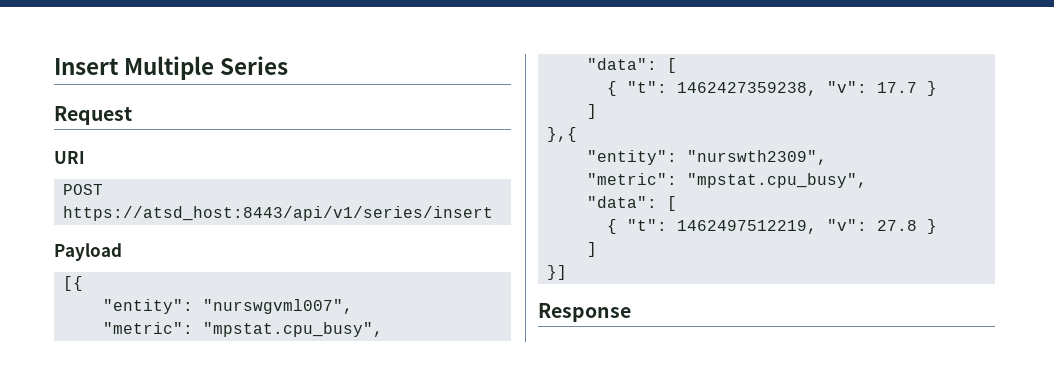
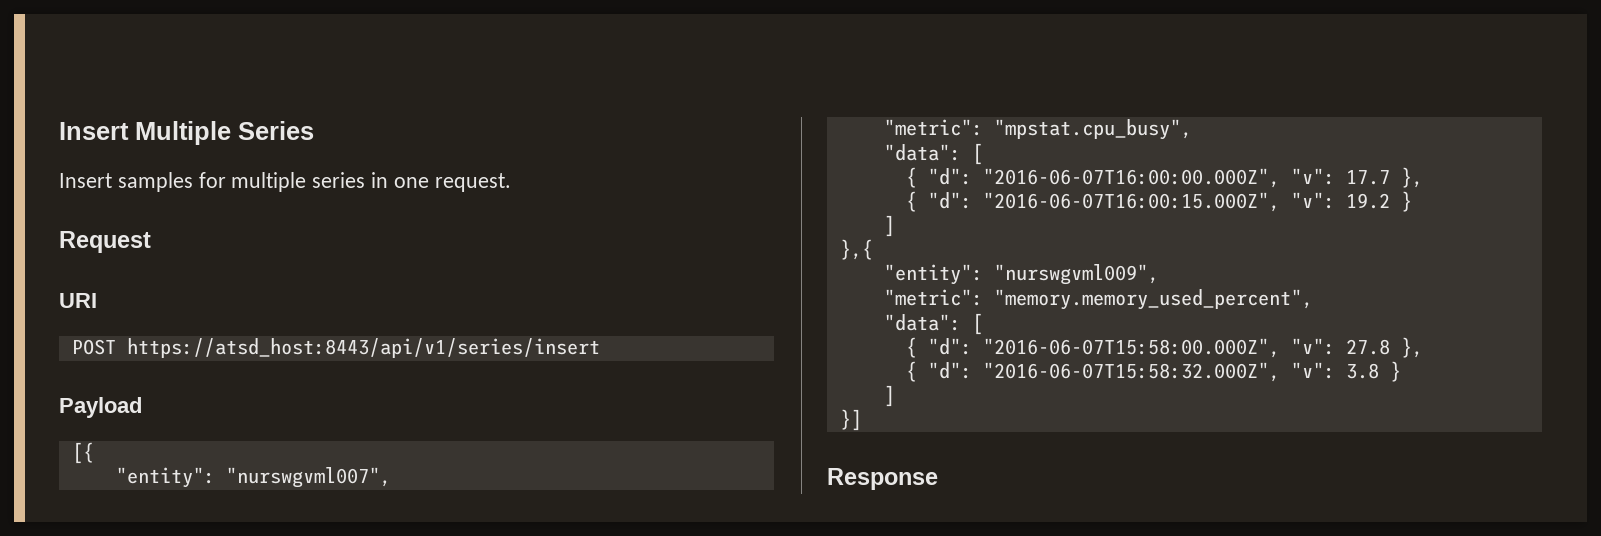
+ Insert samples for multiple series in one request.
- { "t": 1462427359238, "v": 17.7 }
+ { "d": "2016-06-07T16:00:00.000Z", "v": 17.7 },
+ { "d": "2016-06-07T16:00:15.000Z", "v": 19.2 }
- "entity": "nurswth2309",
- "metric": "mpstat.cpu_busy",
+ "entity": "nurswgvml009",
+ "metric": "memory.memory_used_percent",
  "data": [
- { "t": 1462497512219, "v": 27.8 }
+ { "d": "2016-06-07T15:58:00.000Z", "v": 27.8 },
+ { "d": "2016-06-07T15:58:32.000Z", "v": 3.8 }

